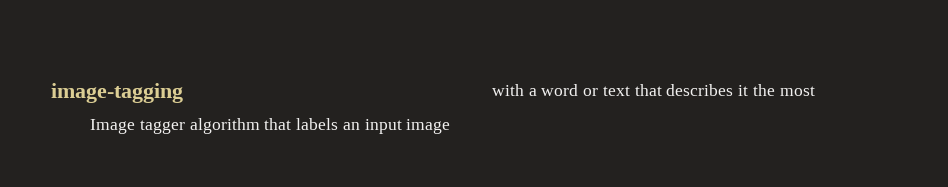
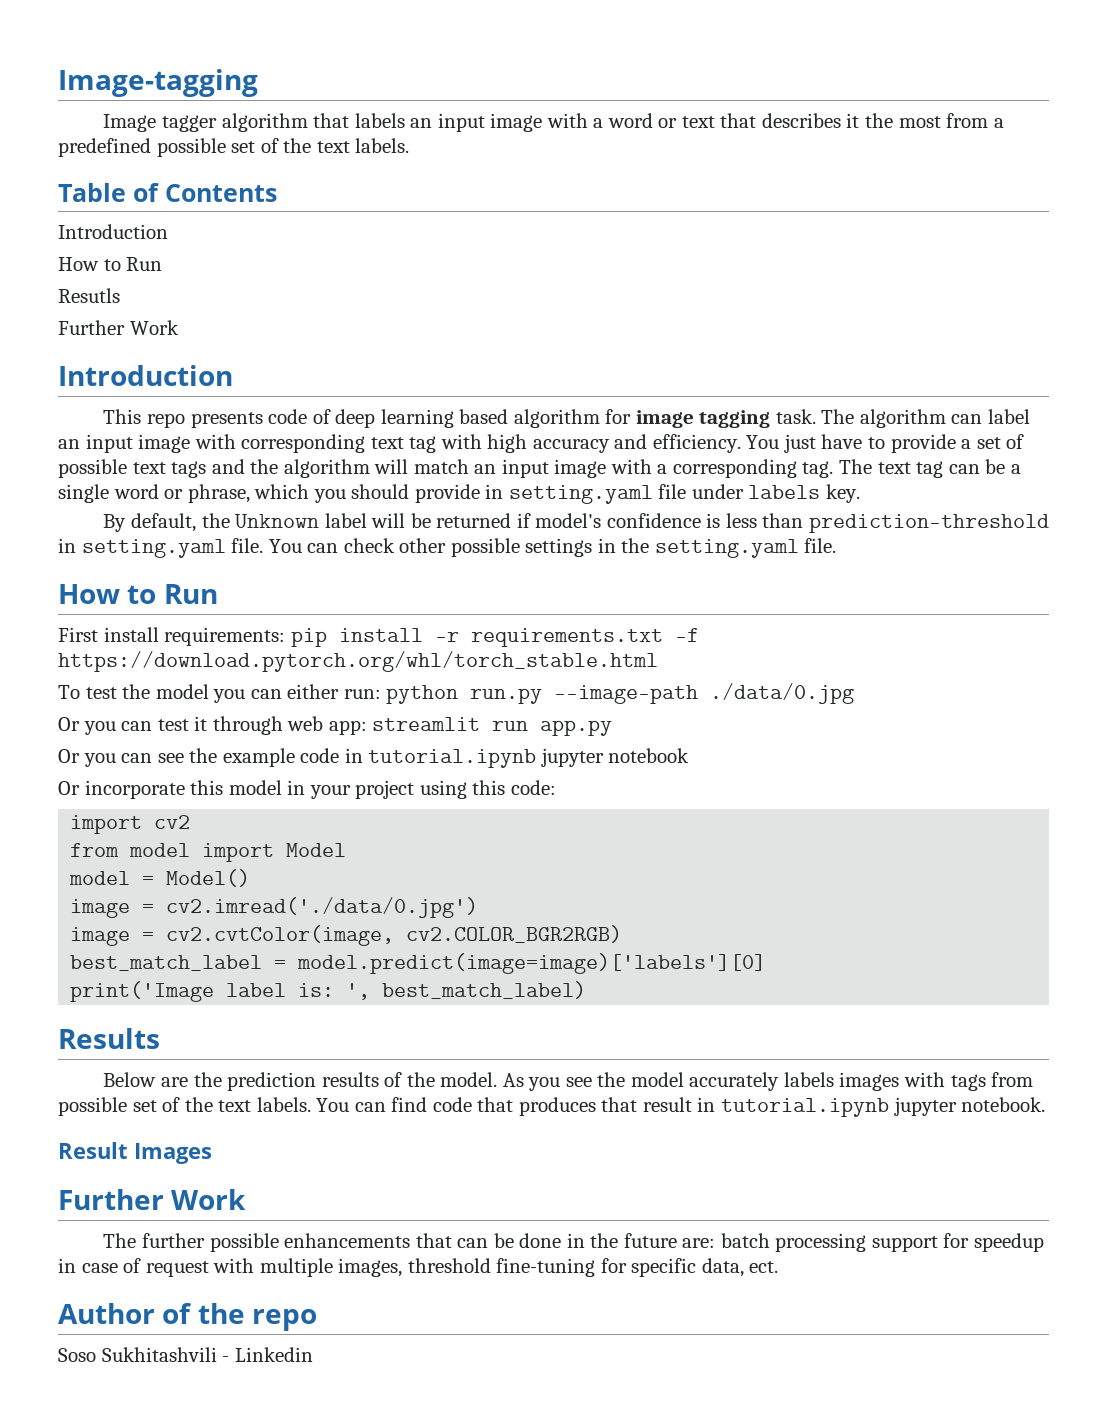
- image-tagging
+ Image-tagging
- Image tagger algorithm that labels an input image with a word or text that describes it the most
+ Image tagger algorithm that labels an input image with a word or text that describes it the most from a predefined possible set of the text labels.
+ Table of Contents
+ Introduction
+ How to Run
+ Resutls
+ Further Work
+ Introduction
+ This repo presents code of deep learning based algorithm for image tagging task. The algorithm can label an input image with corresponding text tag with high accuracy and efficiency. You just have to provide a set of possible text tags and the algorithm will match an input image with a corresponding tag. The text tag can be a single word or phrase, which you should provide in setting.yaml file under labels key.
+ By default, the Unknown label will be returned if model's confidence is less than prediction-threshold in setting.yaml file. You can check other possible settings in the setting.yaml file.
+ How to Run
+ First install requirements: pip install -r requirements.txt -f https://download.pytorch.org/whl/torch_stable.html
+ To test the model you can either run: python run.py --image-path ./data/0.jpg
+ Or you can test it through web app: streamlit run app.py
+ Or you can see the example code in tutorial.ipynb jupyter notebook
+ Or incorporate this model in your project using this code:
+ import cv2
+ from model import Model
+ model = Model()
+ image = cv2.imread('./data/0.jpg')
+ image = cv2.cvtColor(image, cv2.COLOR_BGR2RGB)
+ best_match_label = model.predict(image=image)['labels'][0]
+ print('Image label is: ', best_match_label)
+ Results
+ Below are the prediction results of the model. As you see the model accurately labels images with tags from possible set of the text labels. You can find code that produces that result in tutorial.ipynb jupyter notebook.
+ Result Images
+ Further Work
+ The further possible enhancements that can be done in the future are: batch processing support for speedup in case of request with multiple images, threshold fine-tuning for specific data, ect.
+ Author of the repo
+ Soso Sukhitashvili - Linkedin

